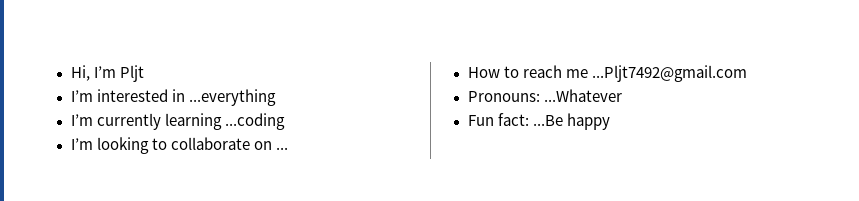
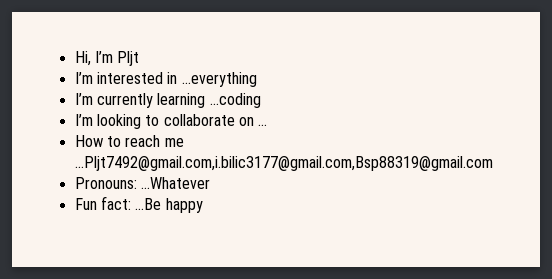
- How to reach me ...Pljt7492@gmail.com
+ How to reach me ...Pljt7492@gmail.com,i.bilic3177@gmail.com,Bsp88319@gmail.com

